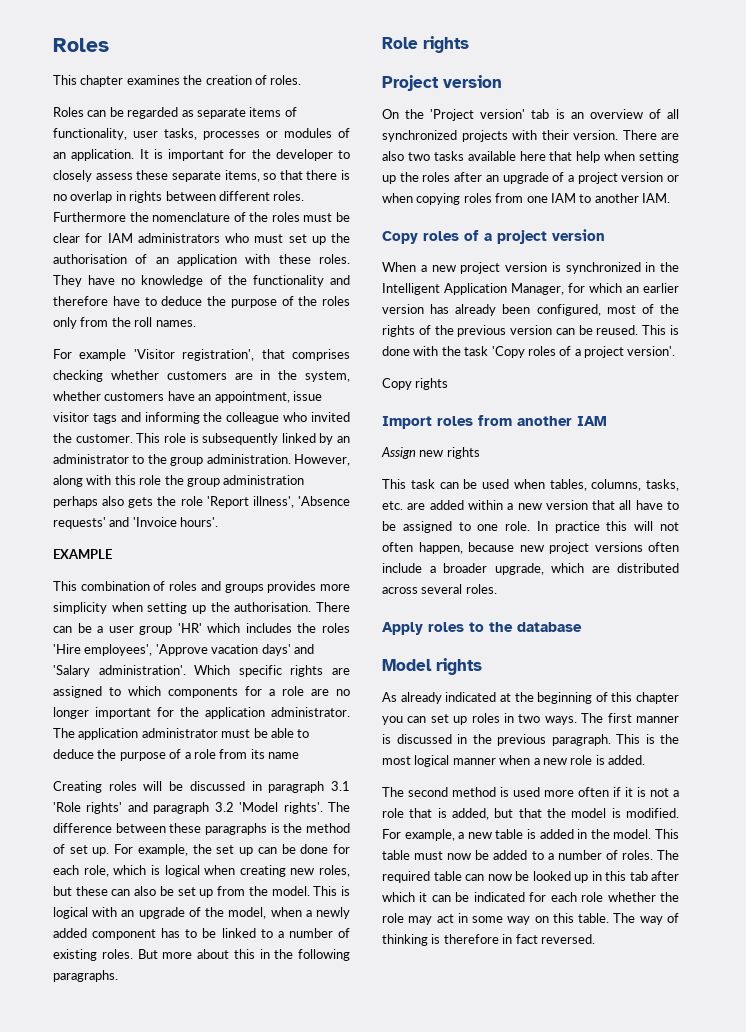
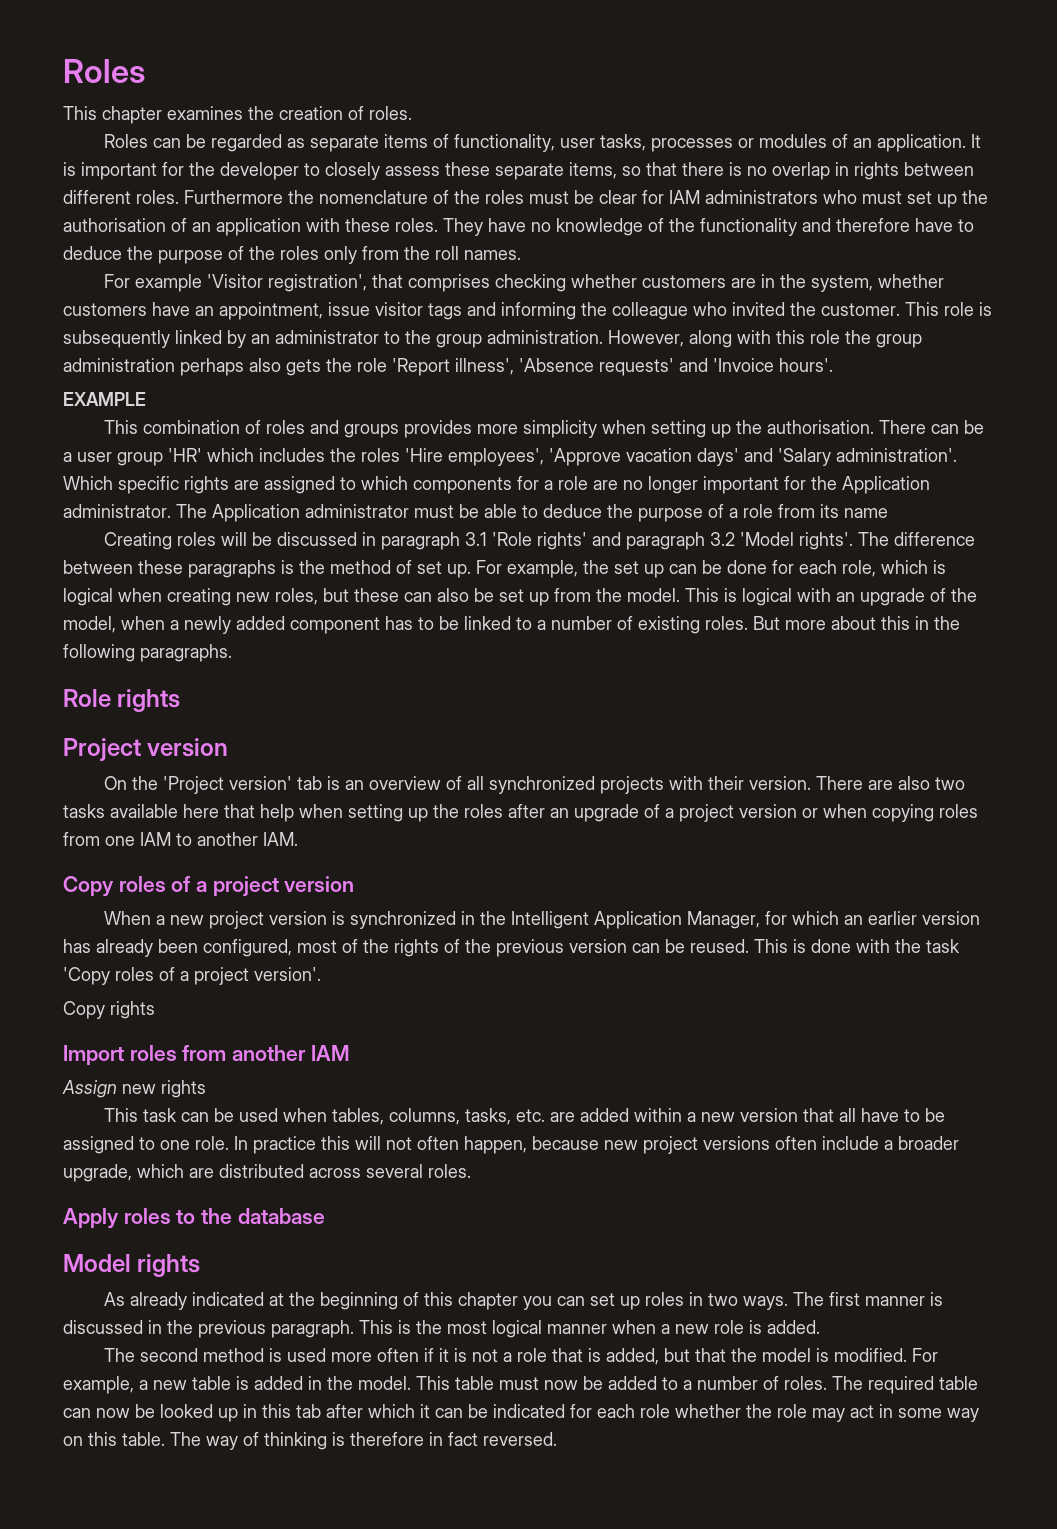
- Which specific rights are assigned to which components for a role are no longer important for the application administrator.
+ Which specific rights are assigned to which components for a role are no longer important for the Application administrator.
- The application administrator must be able to deduce the purpose of a role from its name
+ The Application administrator must be able to deduce the purpose of a role from its name

